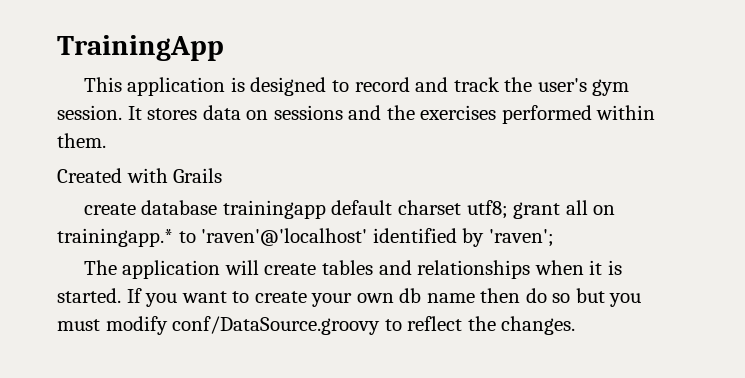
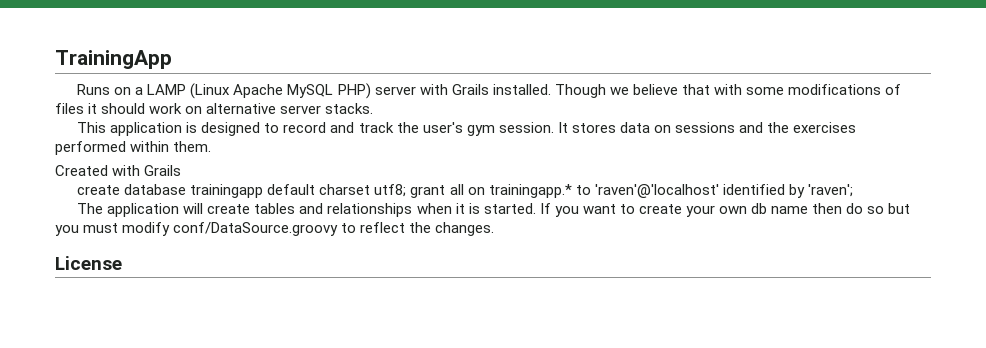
+ Runs on a LAMP (Linux Apache MySQL PHP) server with Grails installed. Though we believe that with some modifications of files it should work on alternative server stacks.
+ License

